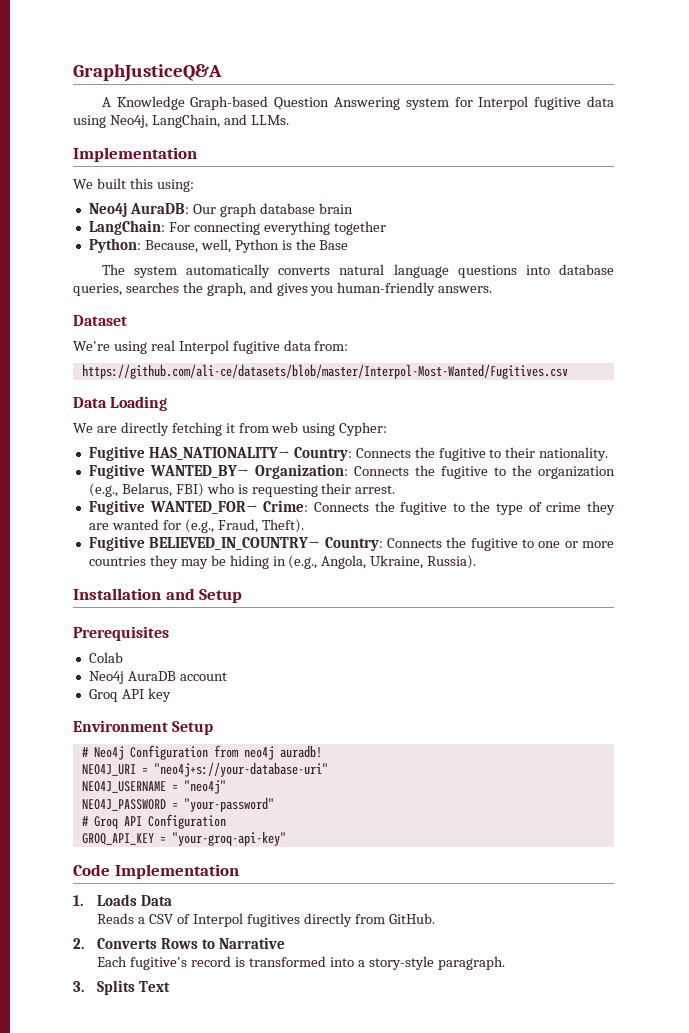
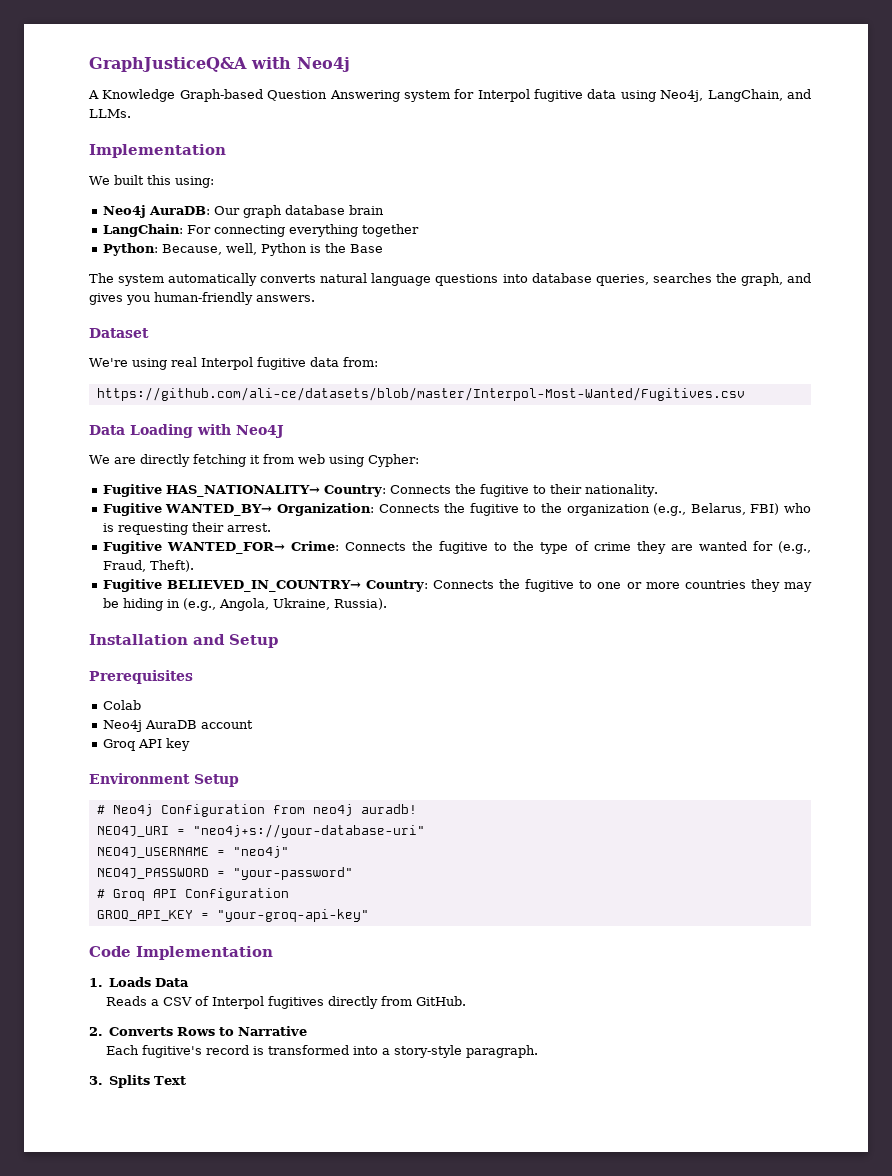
- GraphJusticeQ&A
+ GraphJusticeQ&A with Neo4j
- Data Loading
+ Data Loading with Neo4J

